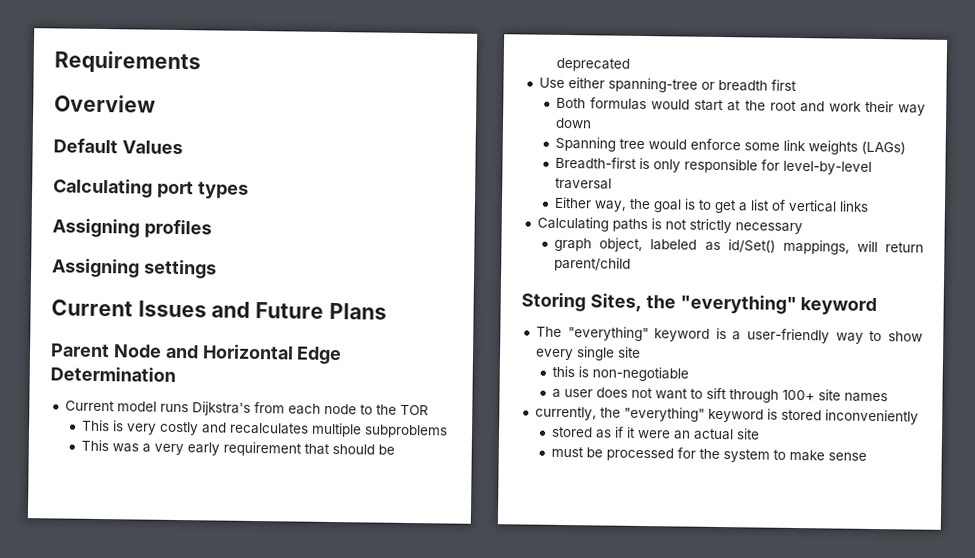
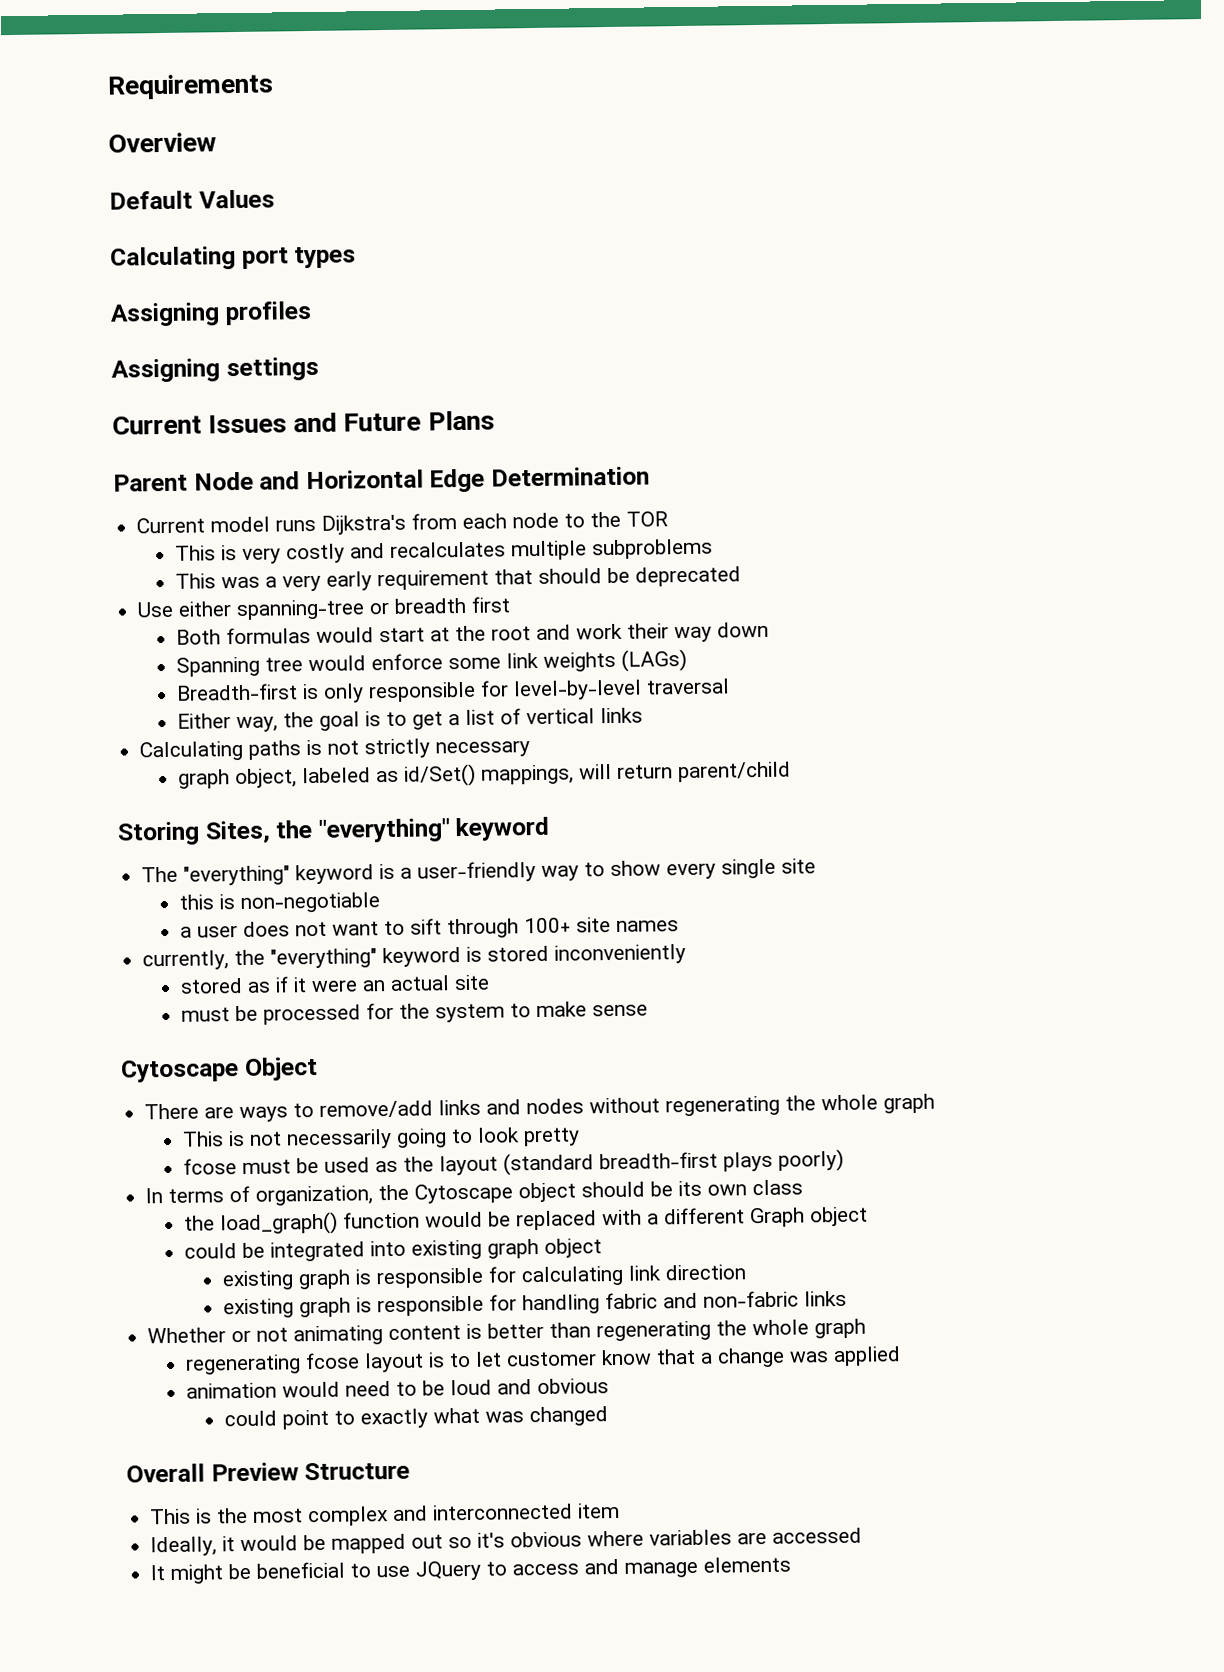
+ Cytoscape Object
+ There are ways to remove/add links and nodes without regenerating the whole graph
+ This is not necessarily going to look pretty
+ fcose must be used as the layout (standard breadth-first plays poorly)
+ In terms of organization, the Cytoscape object should be its own class
+ the load_graph() function would be replaced with a different Graph object
+ could be integrated into existing graph object
+ existing graph is responsible for calculating link direction
+ existing graph is responsible for handling fabric and non-fabric links
+ Whether or not animating content is better than regenerating the whole graph
+ regenerating fcose layout is to let customer know that a change was applied
+ animation would need to be loud and obvious
+ could point to exactly what was changed
+ Overall Preview Structure
+ This is the most complex and interconnected item
+ Ideally, it would be mapped out so it's obvious where variables are accessed
+ It might be beneficial to use JQuery to access and manage elements

